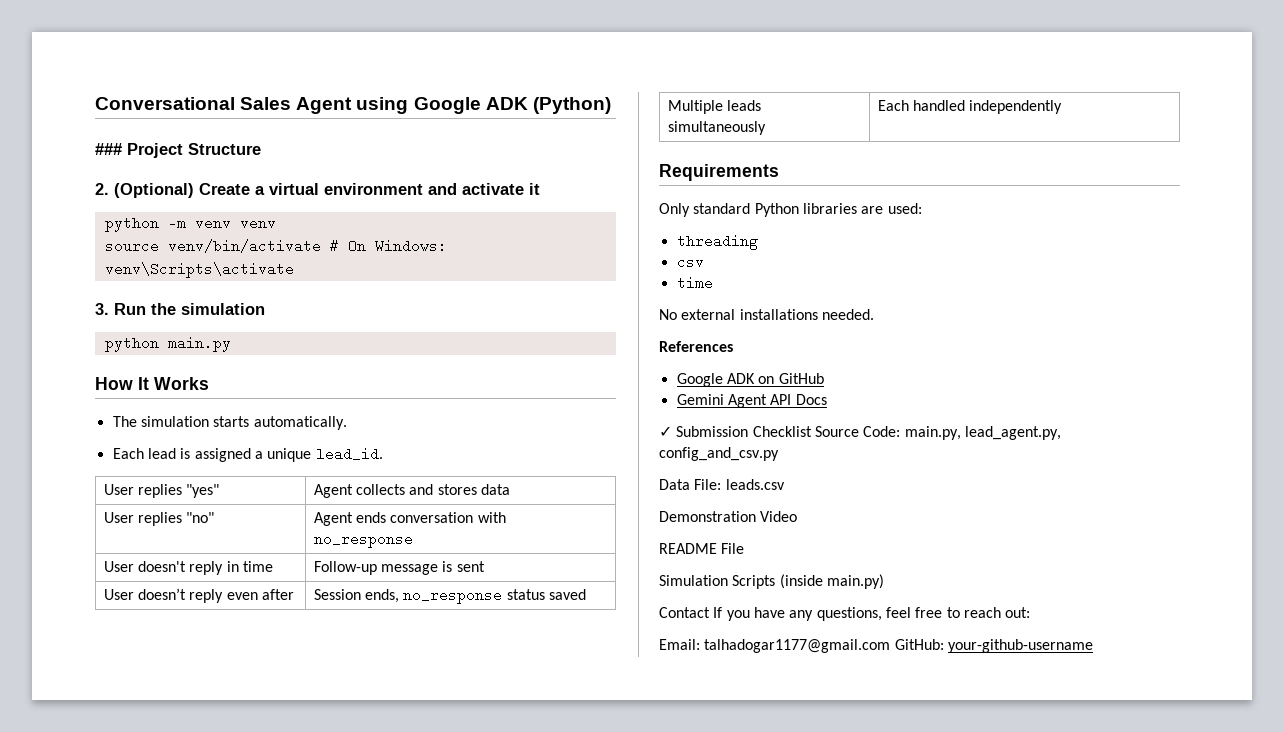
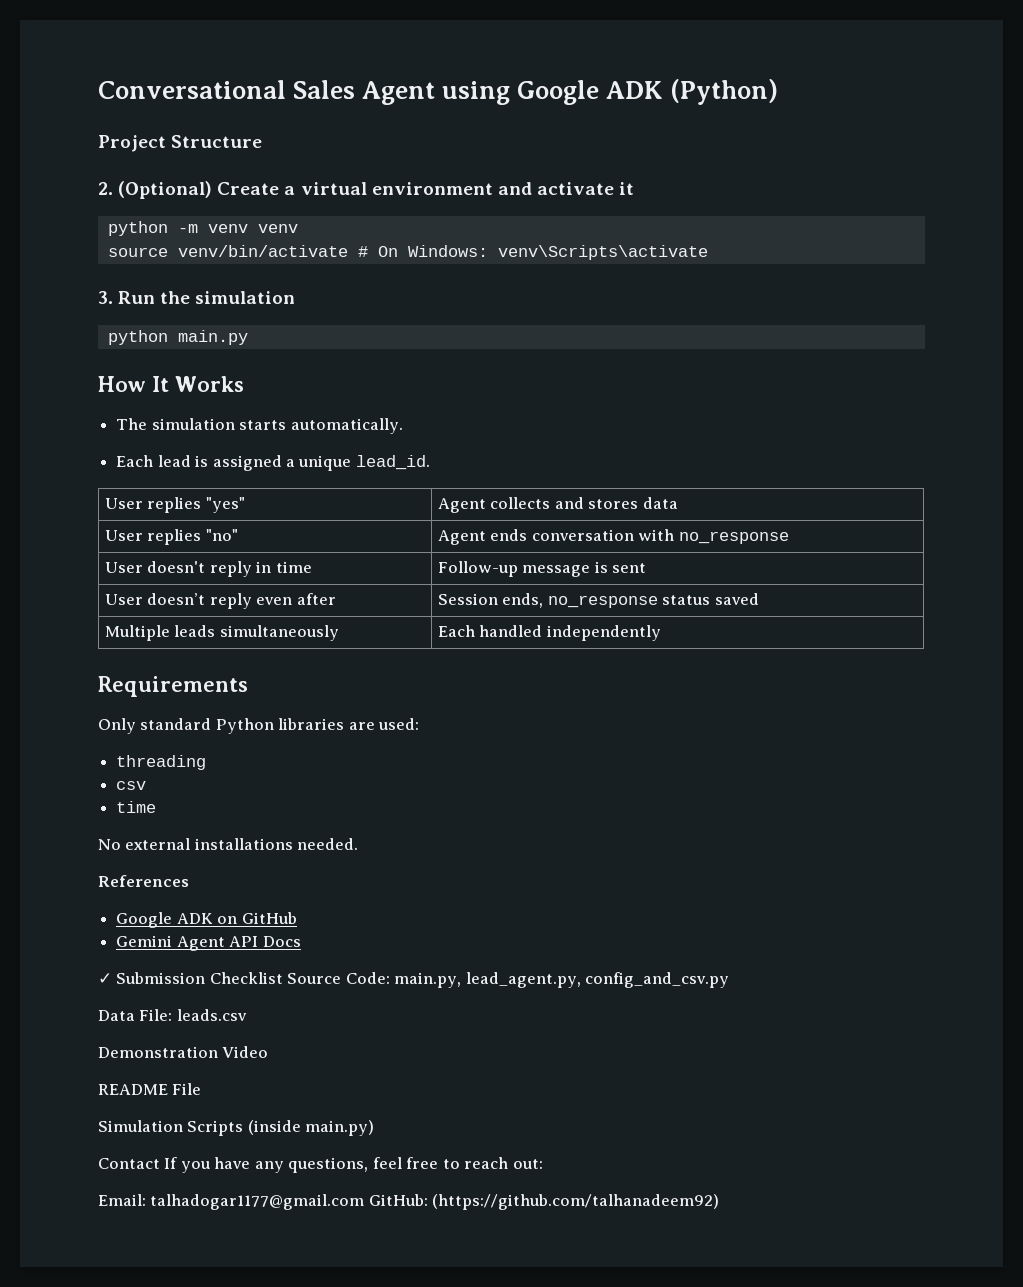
- ### Project Structure
+ Project Structure
- Email: talhadogar1177@gmail.com GitHub: your-github-username
+ Email: talhadogar1177@gmail.com GitHub: (https://github.com/talhanadeem92)

